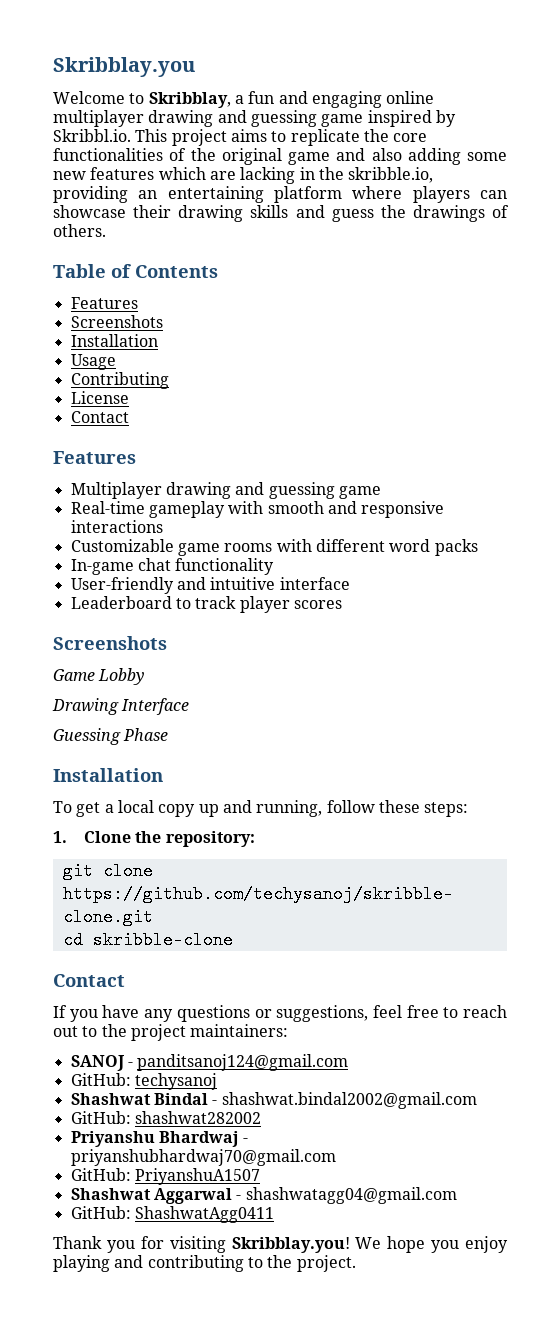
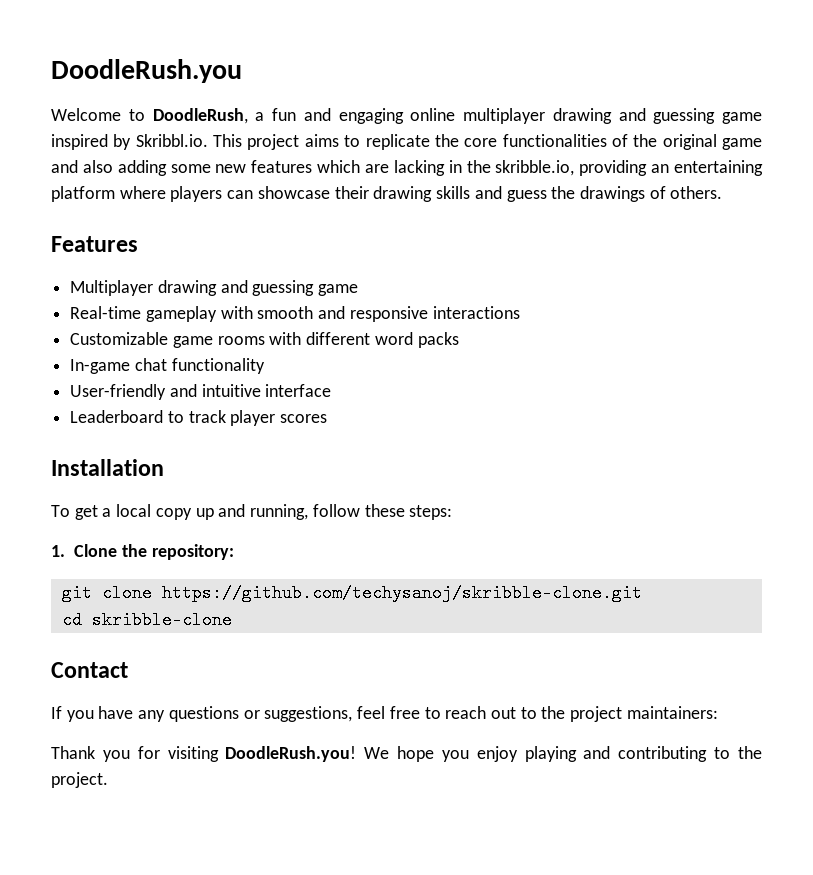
- Skribblay.you
+ DoodleRush.you
- Welcome to Skribblay, a fun and engaging online multiplayer drawing and guessing game inspired by Skribbl.io. This project aims to replicate the core functionalities of the original game and also adding some new features which are lacking in the skribble.io, providing an entertaining platform where players can showcase their drawing skills and guess the drawings of others.
+ Welcome to DoodleRush, a fun and engaging online multiplayer drawing and guessing game inspired by Skribbl.io. This project aims to replicate the core functionalities of the original game and also adding some new features which are lacking in the skribble.io, providing an entertaining platform where players can showcase their drawing skills and guess the drawings of others.
- Table of Contents
- Features
- Screenshots
- Installation
- Usage
- Contributing
- License
- Contact
  Leaderboard to track player scores
- Screenshots
- Game Lobby
- Drawing Interface
- Guessing Phase
- SANOJ - panditsanoj124@gmail.com
- GitHub: techysanoj
- Shashwat Bindal - shashwat.bindal2002@gmail.com
- GitHub: shashwat282002
- Priyanshu Bhardwaj - priyanshubhardwaj70@gmail.com
- GitHub: PriyanshuA1507
- Shashwat Aggarwal - shashwatagg04@gmail.com
- GitHub: ShashwatAgg0411
- Thank you for visiting Skribblay.you!
+ Thank you for visiting DoodleRush.you!

